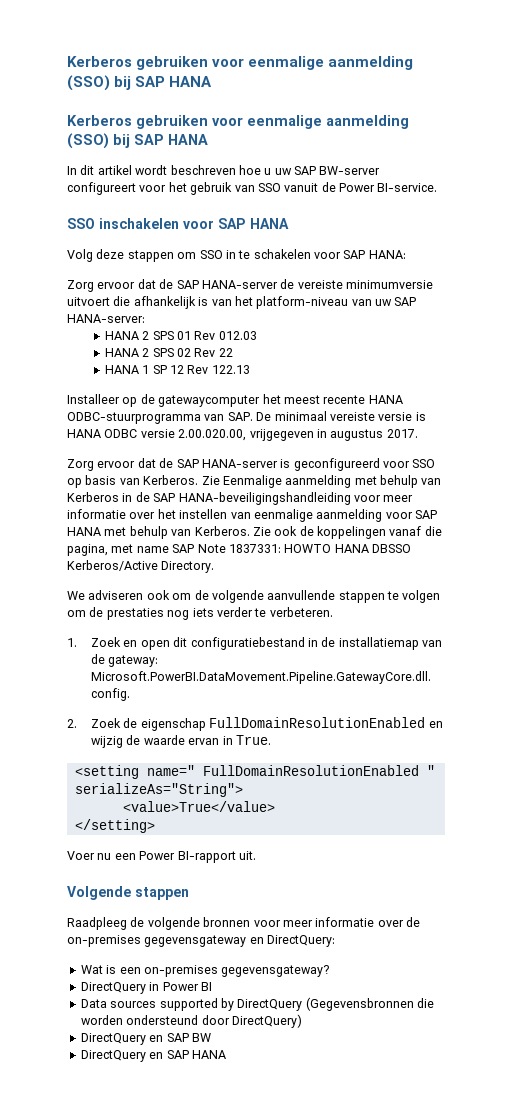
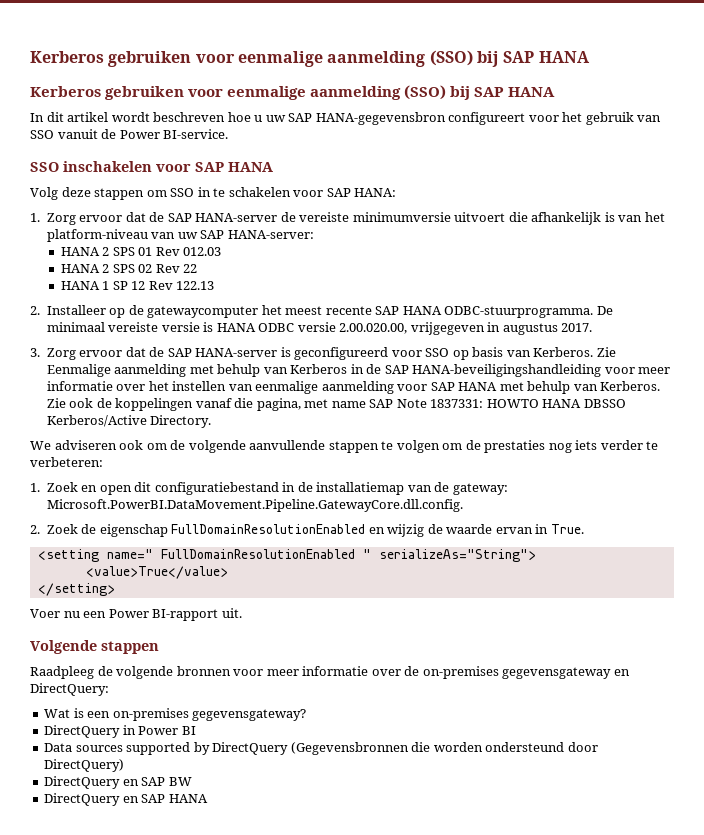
- In dit artikel wordt beschreven hoe u uw SAP BW-server configureert voor het gebruik van SSO vanuit de Power BI-service.
+ In dit artikel wordt beschreven hoe u uw SAP HANA-gegevensbron configureert voor het gebruik van SSO vanuit de Power BI-service.
- Zorg ervoor dat de SAP HANA-server de vereiste minimumversie uitvoert die afhankelijk is van het platform-niveau van uw SAP HANA-server:
+ 1. Zorg ervoor dat de SAP HANA-server de vereiste minimumversie uitvoert die afhankelijk is van het platform-niveau van uw SAP HANA-server:
- Installeer op de gatewaycomputer het meest recente HANA ODBC-stuurprogramma van SAP. De minimaal vereiste versie is HANA ODBC versie 2.00.020.00, vrijgegeven in augustus 2017.
+ 2. Installeer op de gatewaycomputer het meest recente SAP HANA ODBC-stuurprogramma. De minimaal vereiste versie is HANA ODBC versie 2.00.020.00, vrijgegeven in augustus 2017.
- Zorg ervoor dat de SAP HANA-server is geconfigureerd voor SSO op basis van Kerberos.
+ 3. Zorg ervoor dat de SAP HANA-server is geconfigureerd voor SSO op basis van Kerberos.
- We adviseren ook om de volgende aanvullende stappen te volgen om de prestaties nog iets verder te verbeteren.
+ We adviseren ook om de volgende aanvullende stappen te volgen om de prestaties nog iets verder te verbeteren:

